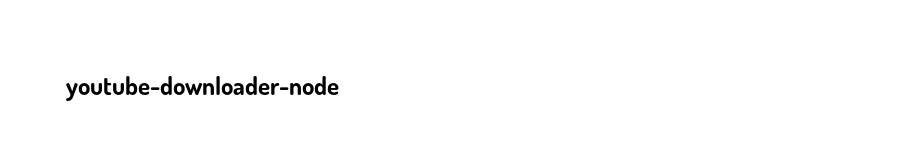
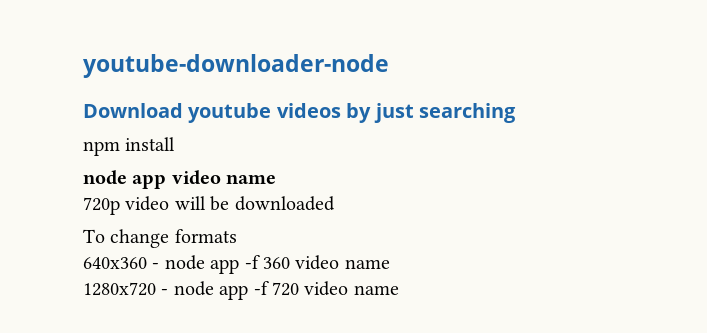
+ Download youtube videos by just searching
+ npm install
+ node app video name
+ 720p video will be downloaded
+ To change formats
+ 640x360 - node app -f 360 video name
+ 1280x720 - node app -f 720 video name

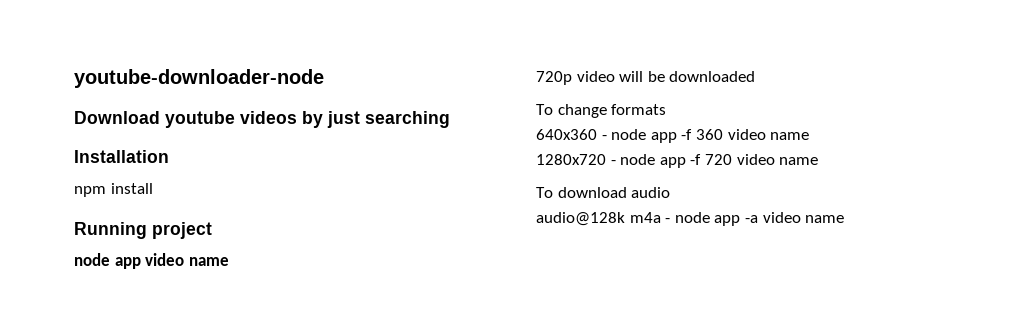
+ Installation
+ Running project
+ To download audio
+ audio@128k m4a - node app -a video name

